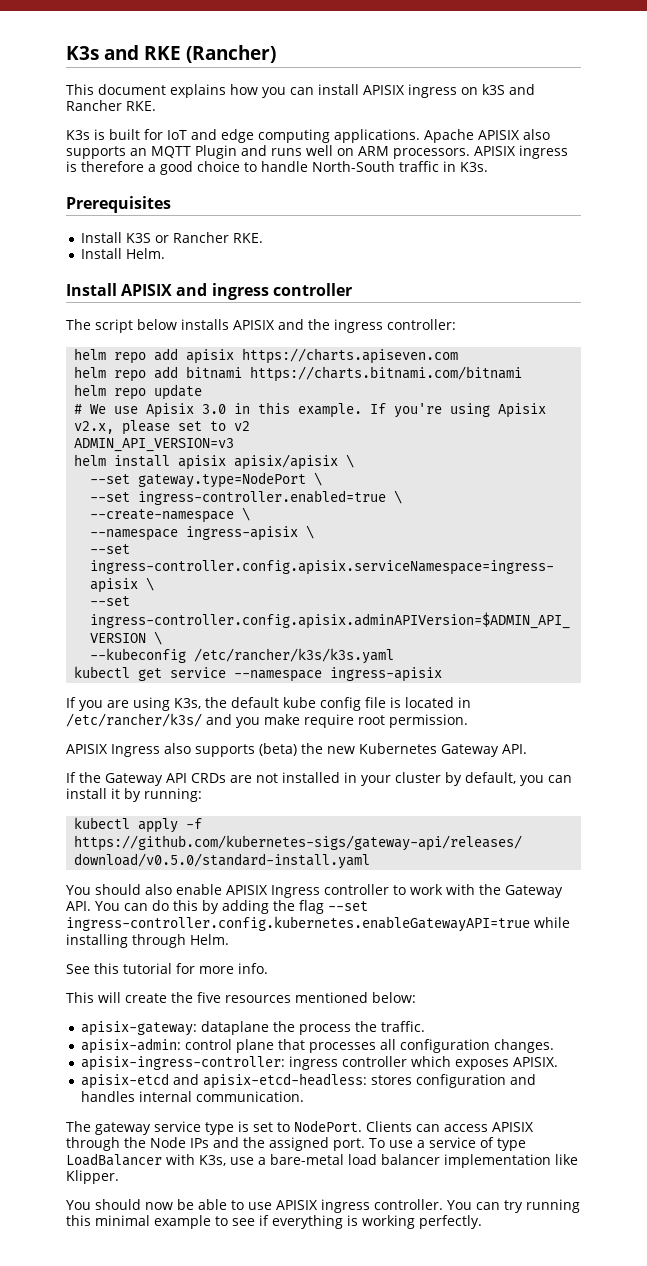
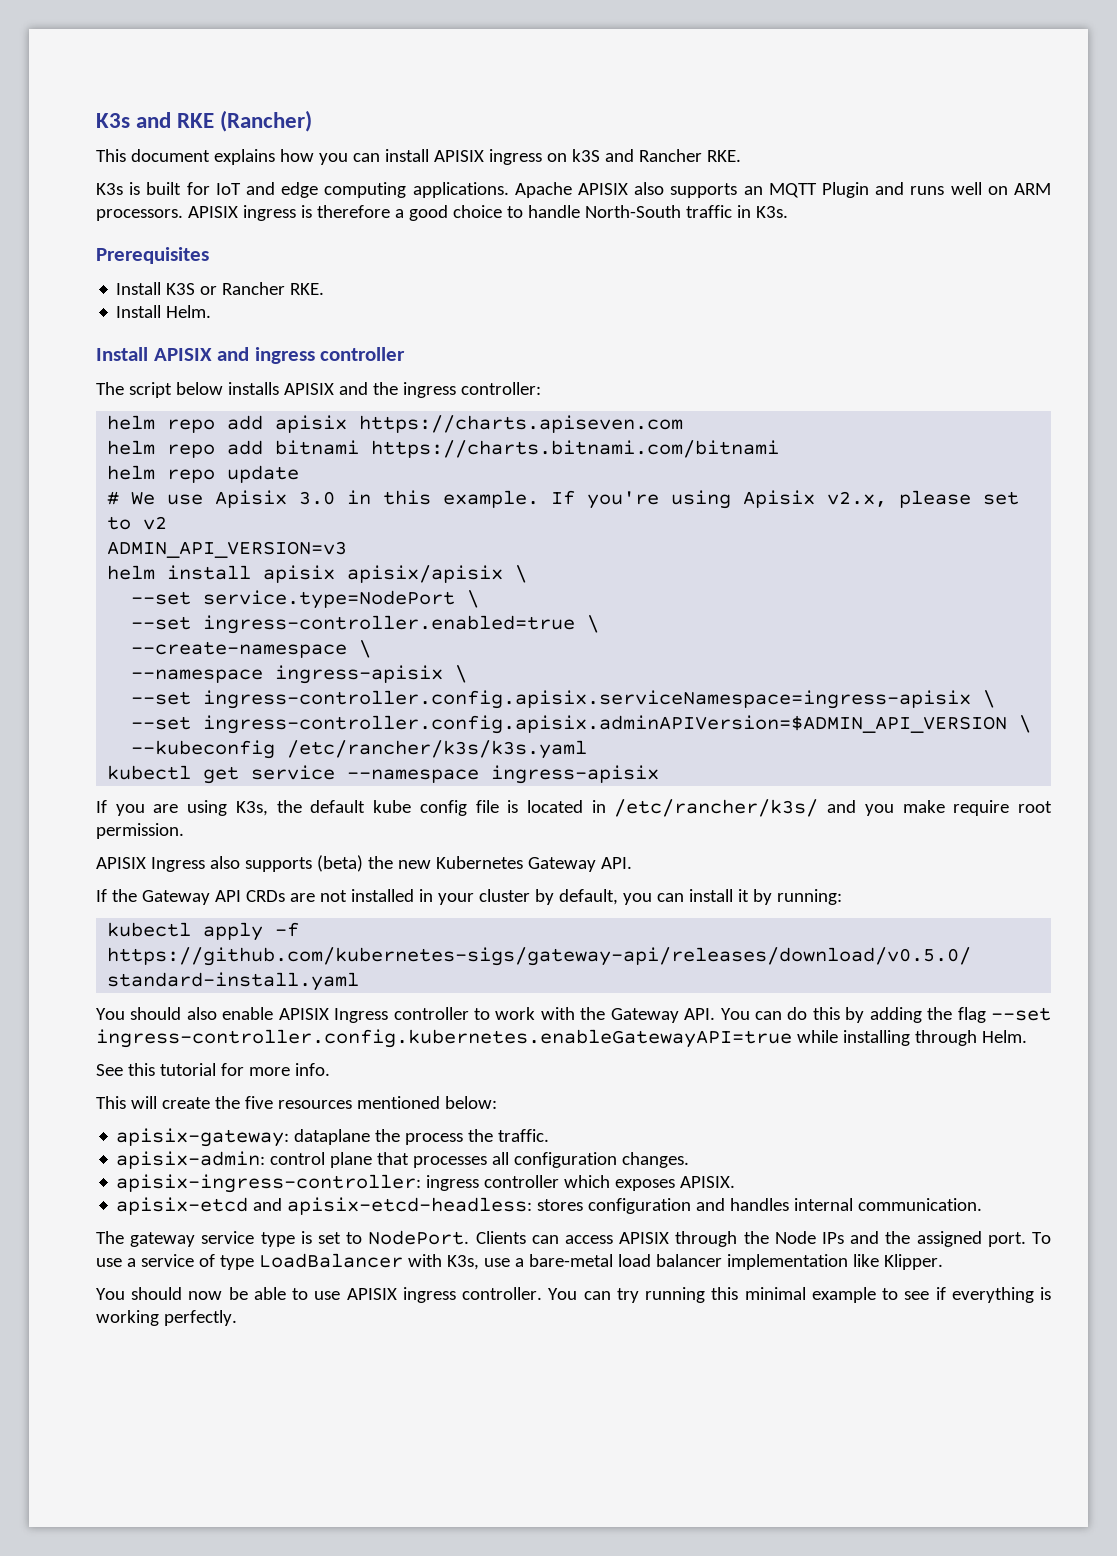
- --set gateway.type=NodePort \
+ --set service.type=NodePort \

